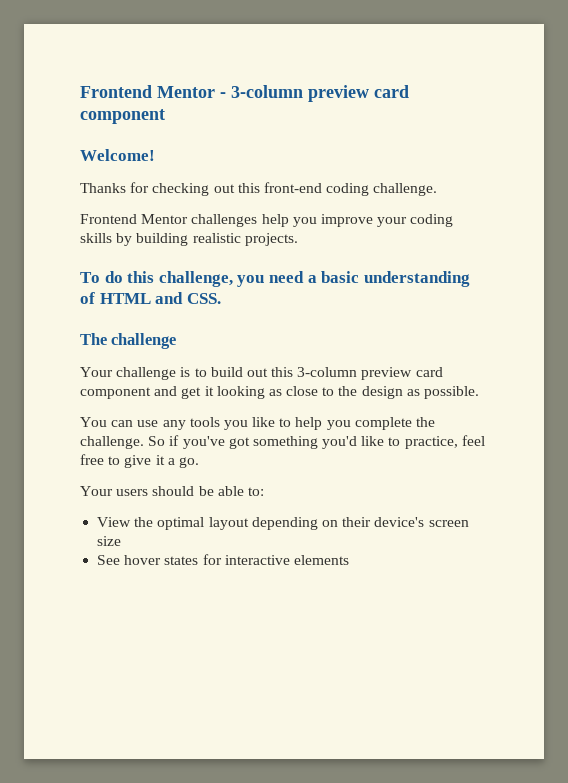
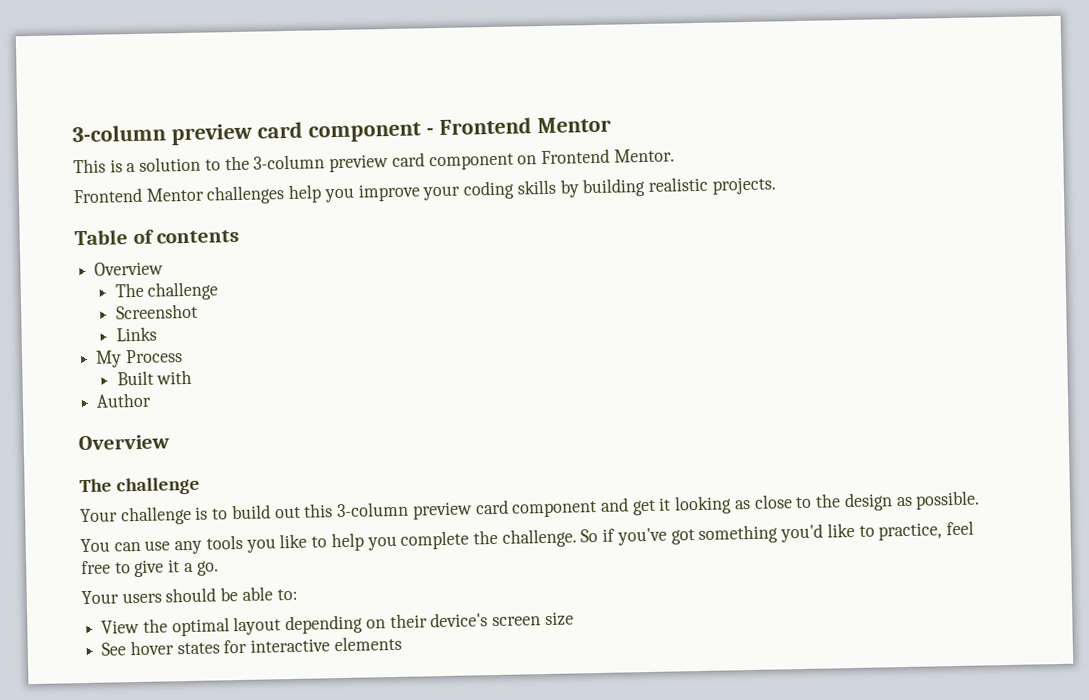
- Frontend Mentor - 3-column preview card component
- Welcome!
- Thanks for checking out this front-end coding challenge.
+ 3-column preview card component - Frontend Mentor
+ This is a solution to the 3-column preview card component on Frontend Mentor.
- To do this challenge, you need a basic understanding of HTML and CSS.
+ Table of contents
+ Overview
+ The challenge
+ Screenshot
+ Links
+ My Process
+ Built with
+ Author
+ Overview

